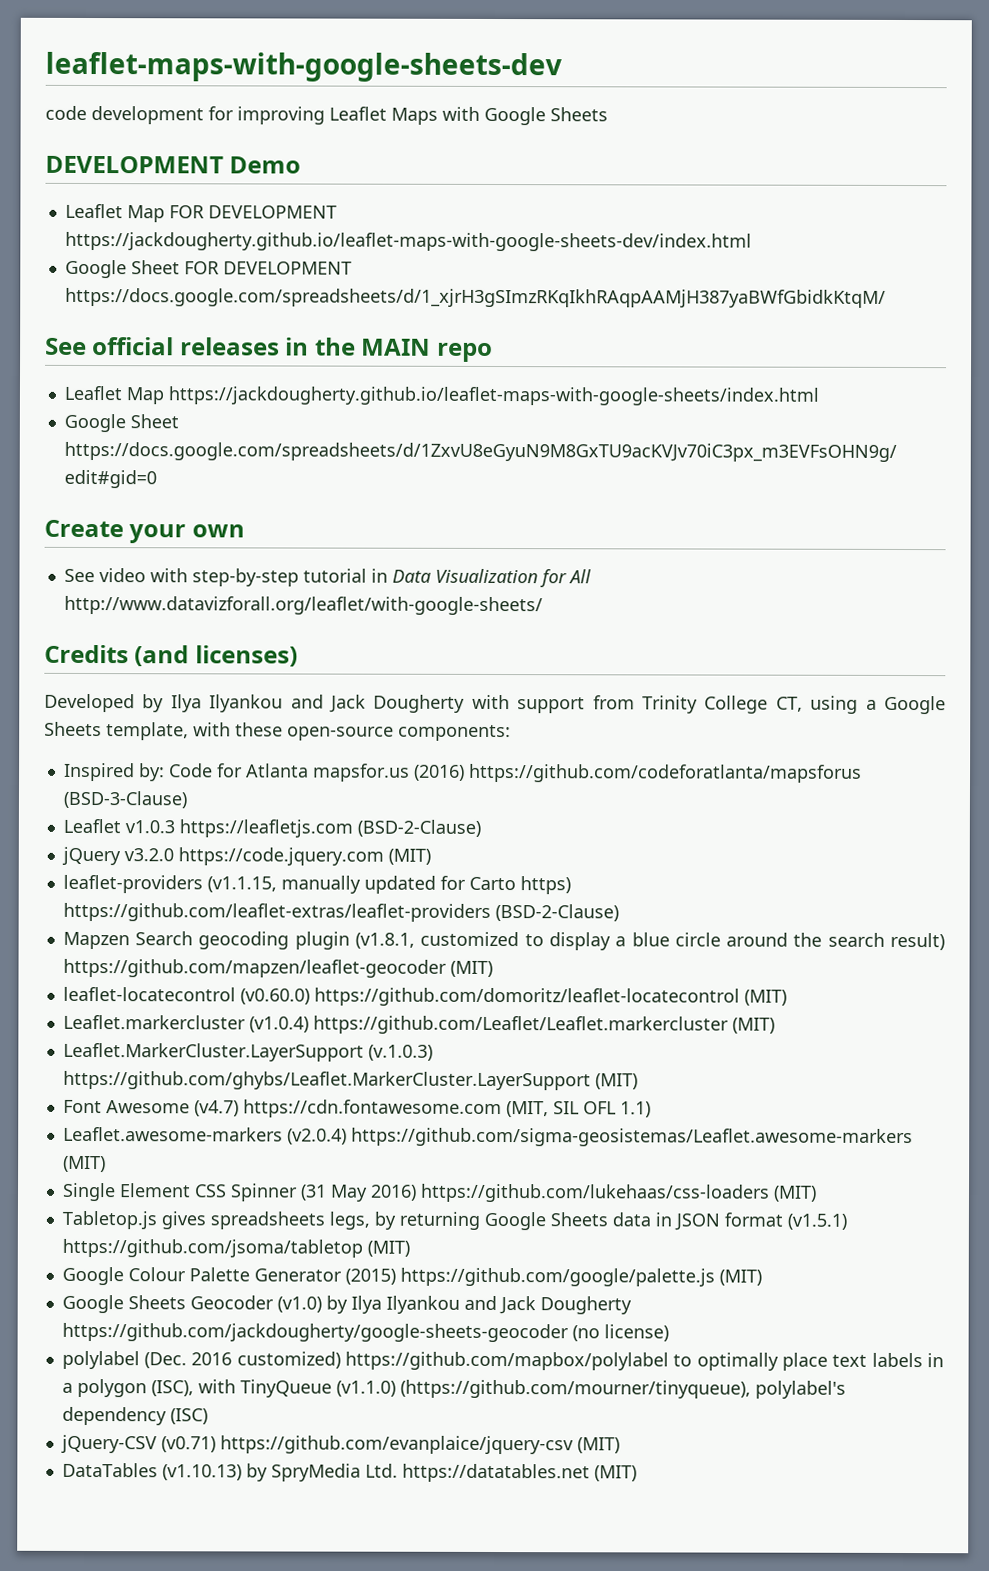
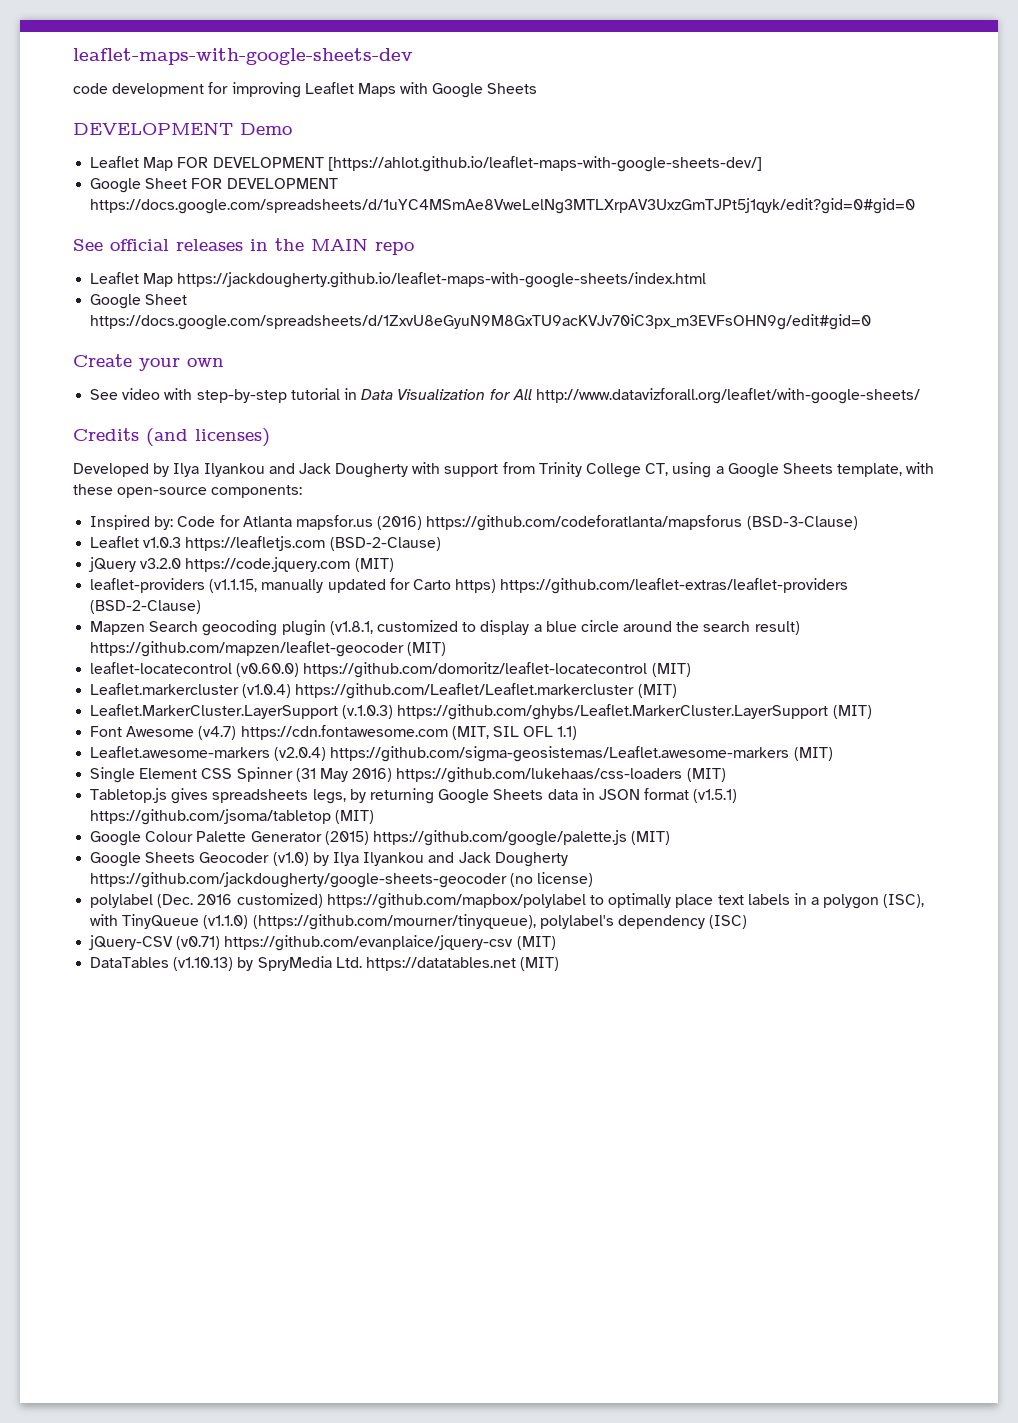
- Leaflet Map FOR DEVELOPMENT https://jackdougherty.github.io/leaflet-maps-with-google-sheets-dev/index.html
+ Leaflet Map FOR DEVELOPMENT [https://ahlot.github.io/leaflet-maps-with-google-sheets-dev/]
- Google Sheet FOR DEVELOPMENT https://docs.google.com/spreadsheets/d/1_xjrH3gSImzRKqIkhRAqpAAMjH387yaBWfGbidkKtqM/
+ Google Sheet FOR DEVELOPMENT https://docs.google.com/spreadsheets/d/1uYC4MSmAe8VweLelNg3MTLXrpAV3UxzGmTJPt5j1qyk/edit?gid=0#gid=0

